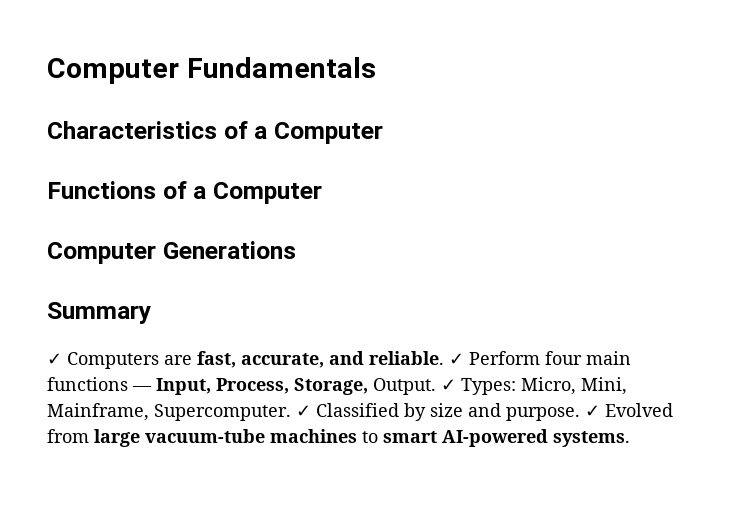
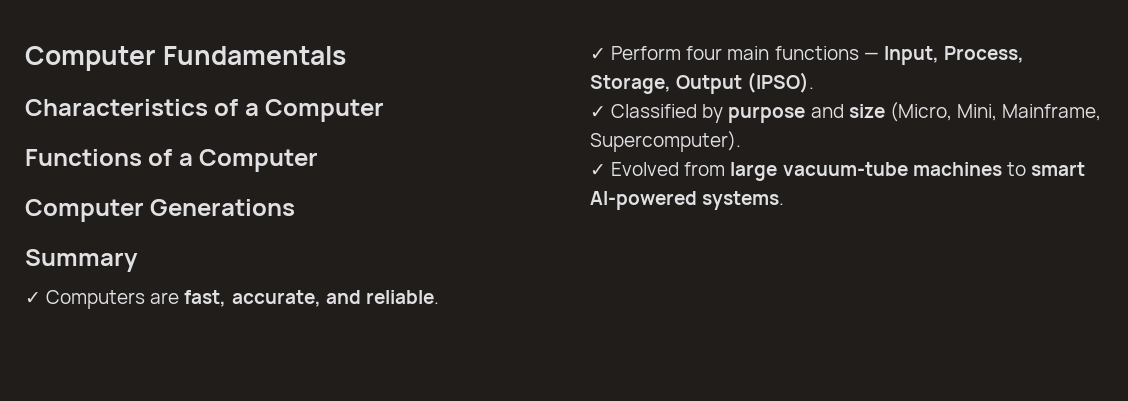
- ✓ Computers are fast, accurate, and reliable. ✓ Perform four main functions — Input, Process, Storage, Output. ✓ Types: Micro, Mini, Mainframe, Supercomputer. ✓ Classified by size and purpose. ✓ Evolved from large vacuum-tube machines to smart AI-powered systems.
+ ✓ Computers are fast, accurate, and reliable.
+ ✓ Perform four main functions — Input, Process, Storage, Output (IPSO).
+ ✓ Classified by purpose and size (Micro, Mini, Mainframe, Supercomputer).
+ ✓ Evolved from large vacuum-tube machines to smart AI-powered systems.

